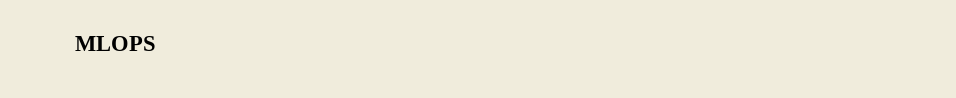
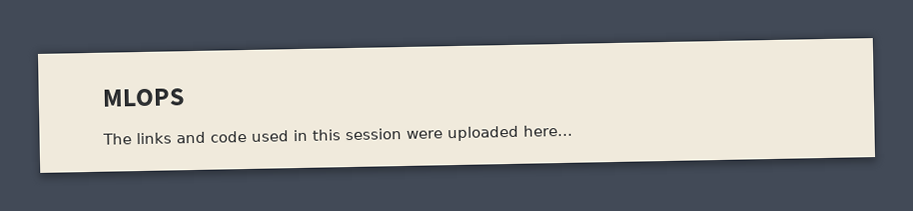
+ The links and code used in this session were uploaded here...

